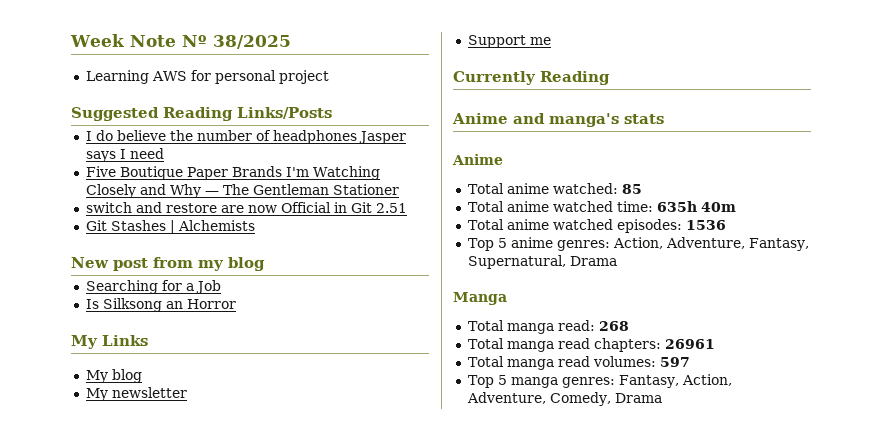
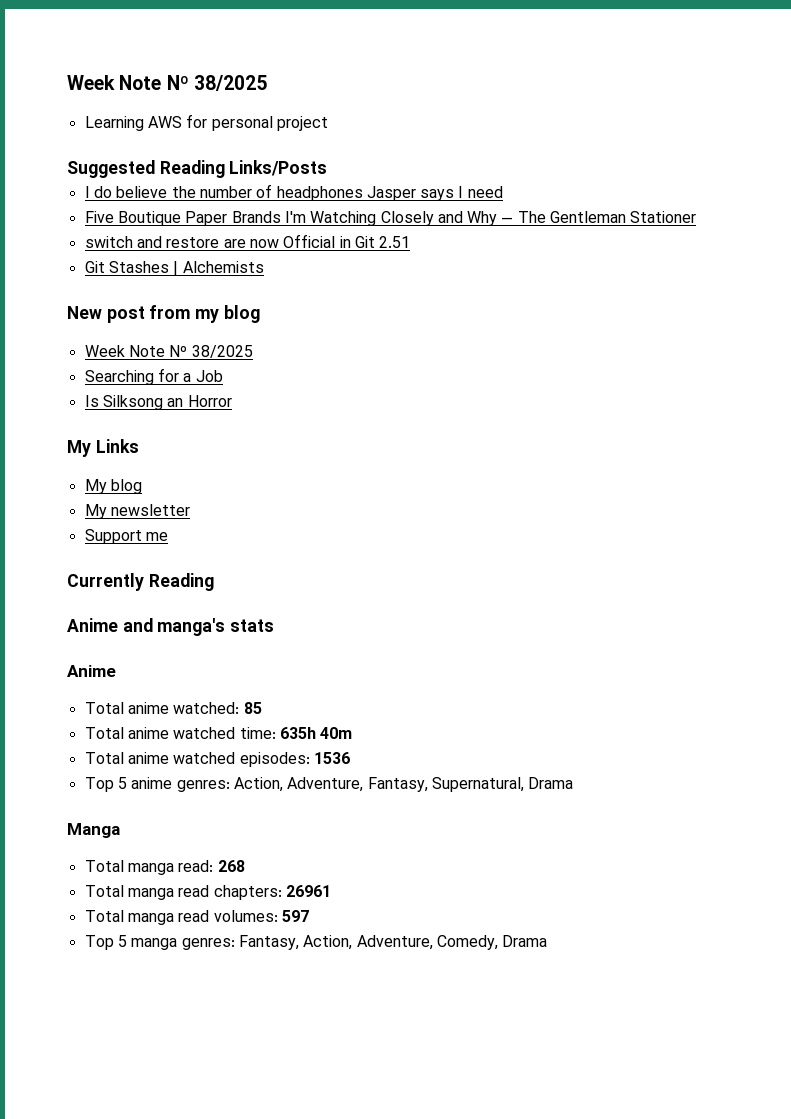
  New post from my blog
+ Week Note Nº 38/2025

